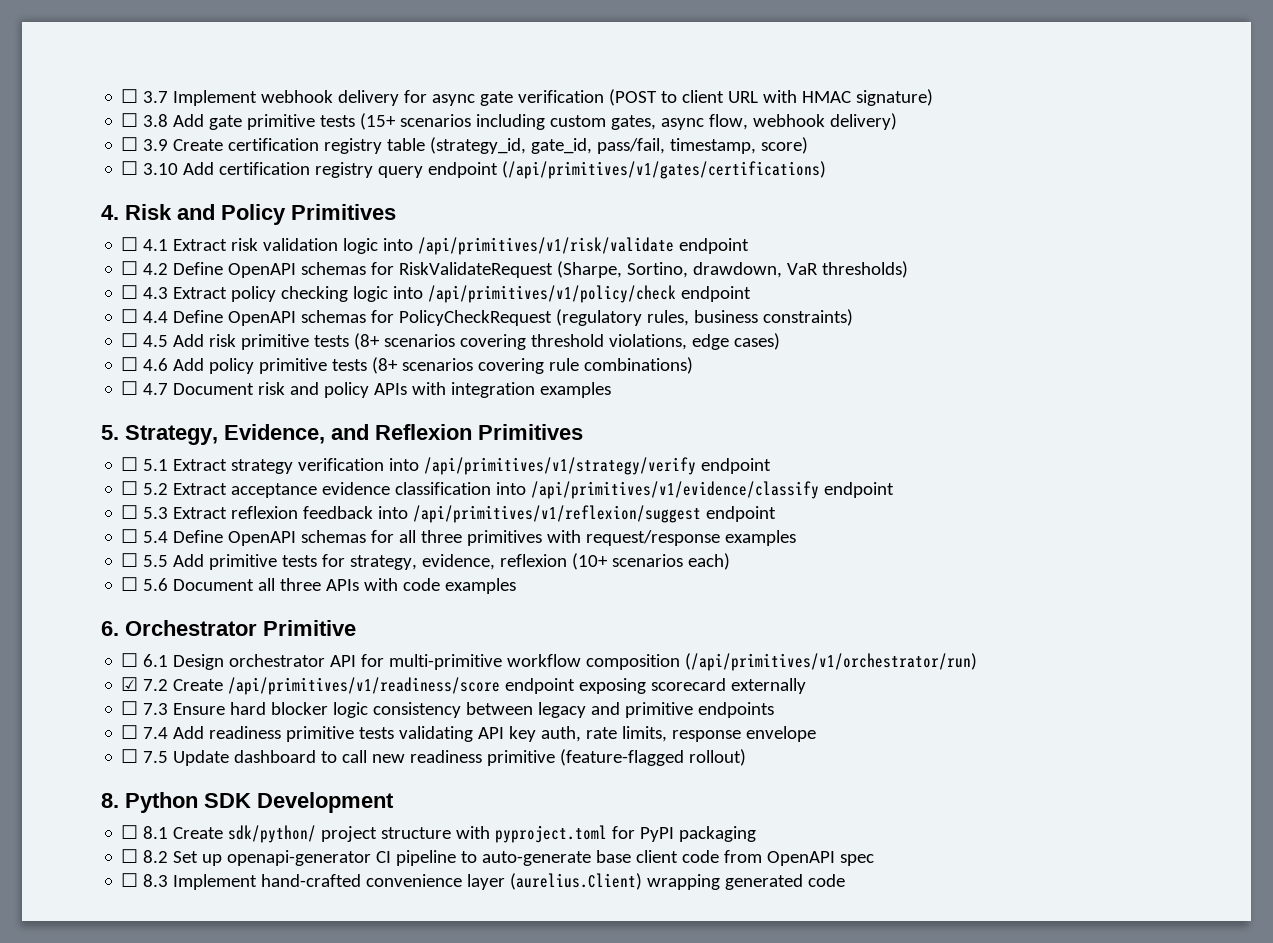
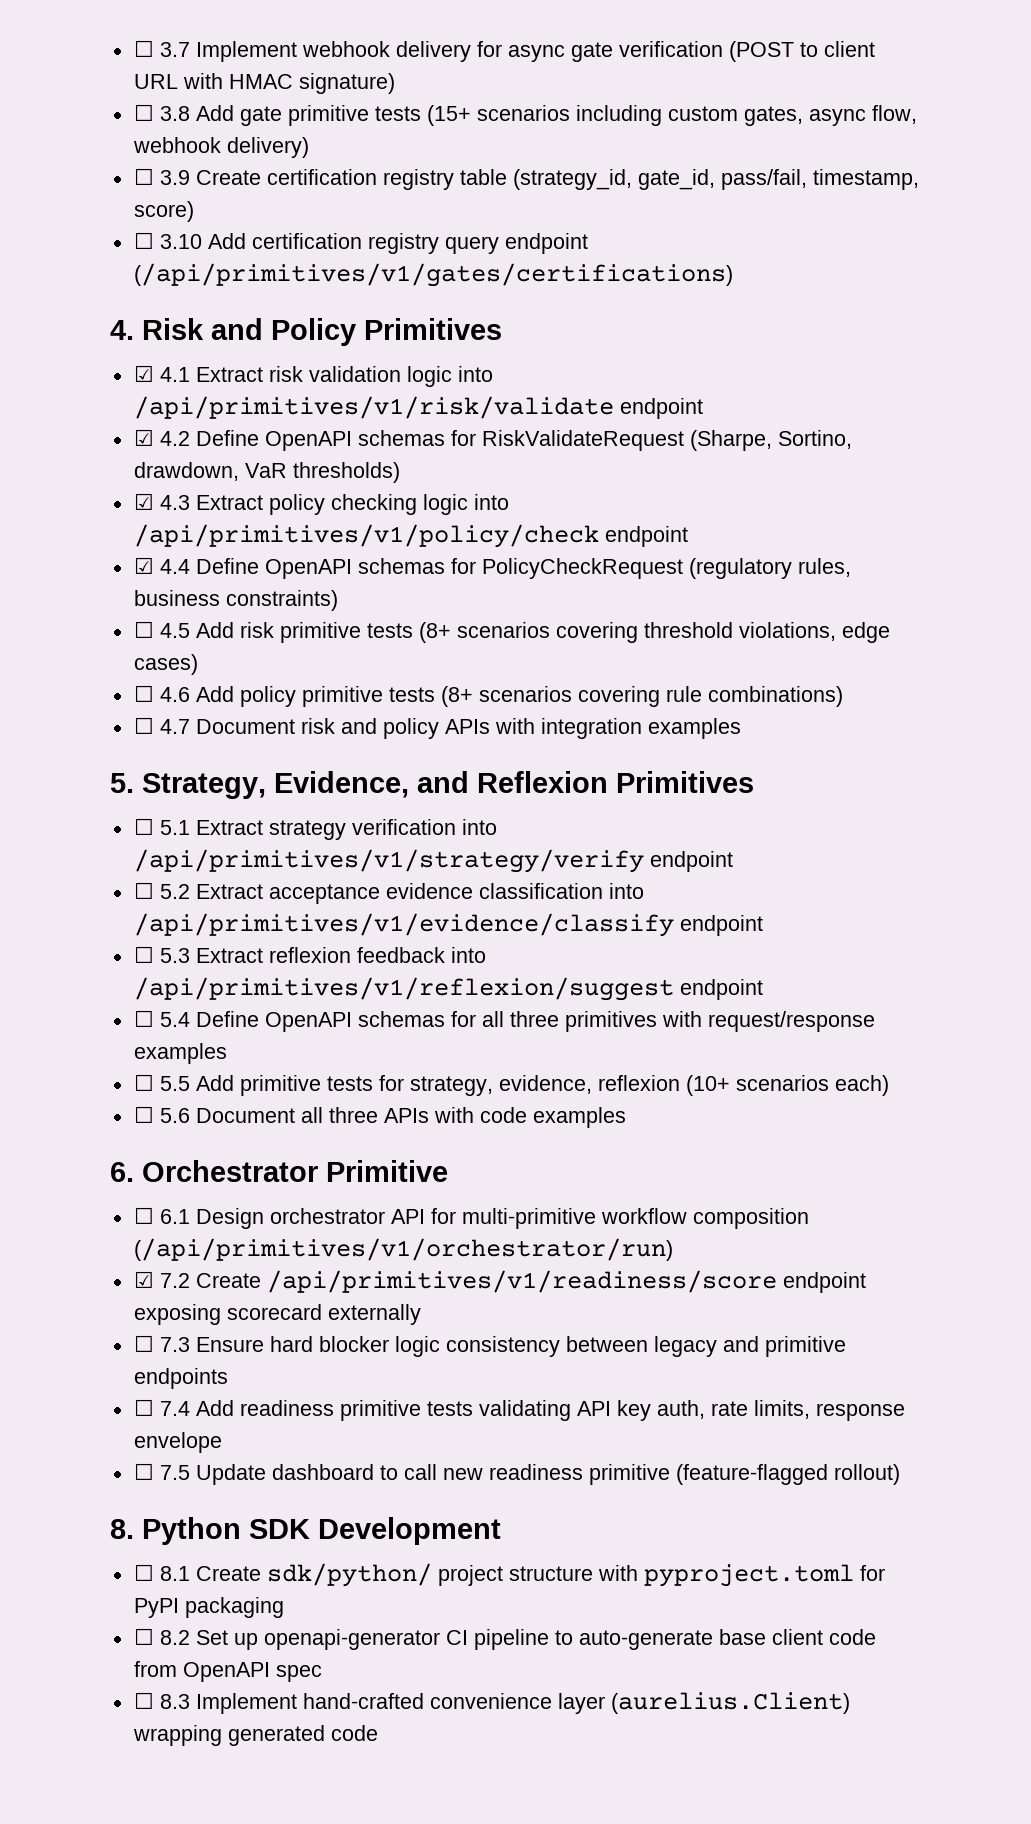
- ☐ 4.1 Extract risk validation logic into /api/primitives/v1/risk/validate endpoint
+ ☑ 4.1 Extract risk validation logic into /api/primitives/v1/risk/validate endpoint
- ☐ 4.2 Define OpenAPI schemas for RiskValidateRequest (Sharpe, Sortino, drawdown, VaR thresholds)
+ ☑ 4.2 Define OpenAPI schemas for RiskValidateRequest (Sharpe, Sortino, drawdown, VaR thresholds)
- ☐ 4.3 Extract policy checking logic into /api/primitives/v1/policy/check endpoint
+ ☑ 4.3 Extract policy checking logic into /api/primitives/v1/policy/check endpoint
- ☐ 4.4 Define OpenAPI schemas for PolicyCheckRequest (regulatory rules, business constraints)
+ ☑ 4.4 Define OpenAPI schemas for PolicyCheckRequest (regulatory rules, business constraints)

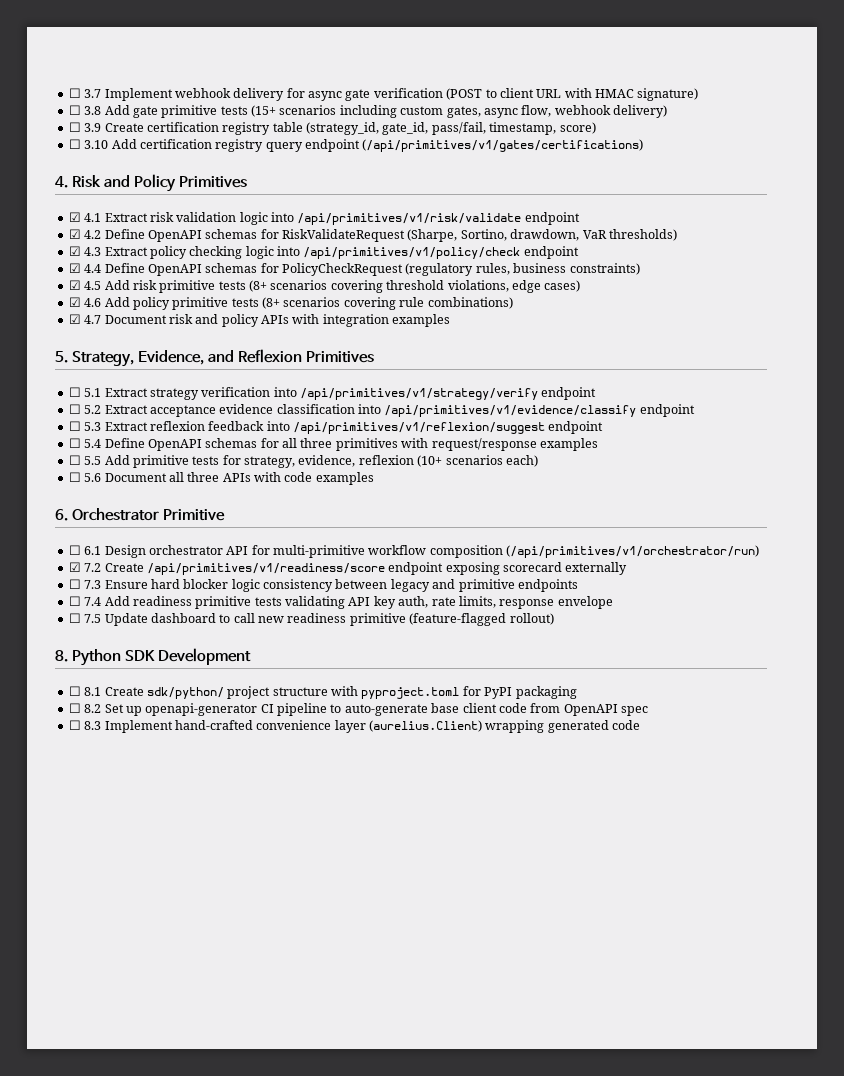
- ☐ 4.5 Add risk primitive tests (8+ scenarios covering threshold violations, edge cases)
+ ☑ 4.5 Add risk primitive tests (8+ scenarios covering threshold violations, edge cases)
- ☐ 4.6 Add policy primitive tests (8+ scenarios covering rule combinations)
+ ☑ 4.6 Add policy primitive tests (8+ scenarios covering rule combinations)
- ☐ 4.7 Document risk and policy APIs with integration examples
+ ☑ 4.7 Document risk and policy APIs with integration examples

